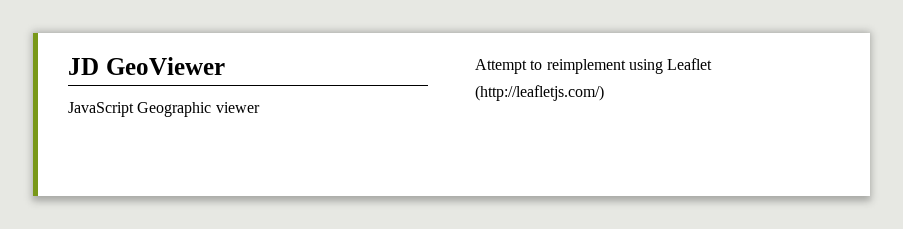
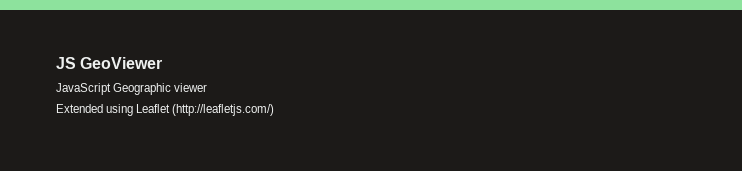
- JD GeoViewer
+ JS GeoViewer
- Attempt to reimplement using Leaflet (http://leafletjs.com/)
+ Extended using Leaflet (http://leafletjs.com/)

